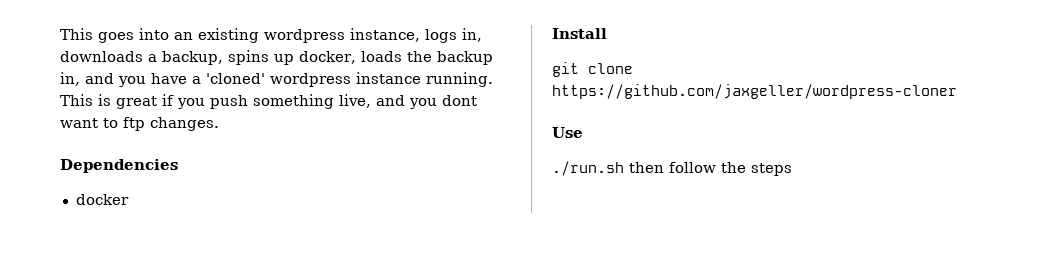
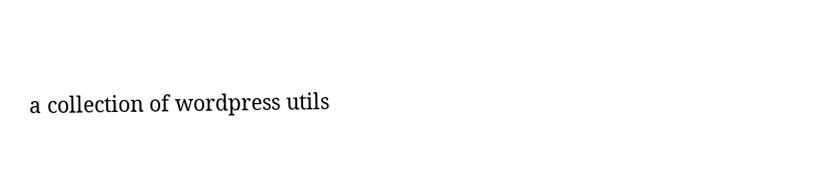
- This goes into an existing wordpress instance, logs in, downloads a backup, spins up docker, loads the backup in, and you have a 'cloned' wordpress instance running. This is great if you push something live, and you dont want to ftp changes.
- Dependencies
- docker
- Install
- git clone https://github.com/jaxgeller/wordpress-cloner
- Use
- ./run.sh then follow the steps
+ a collection of wordpress utils

